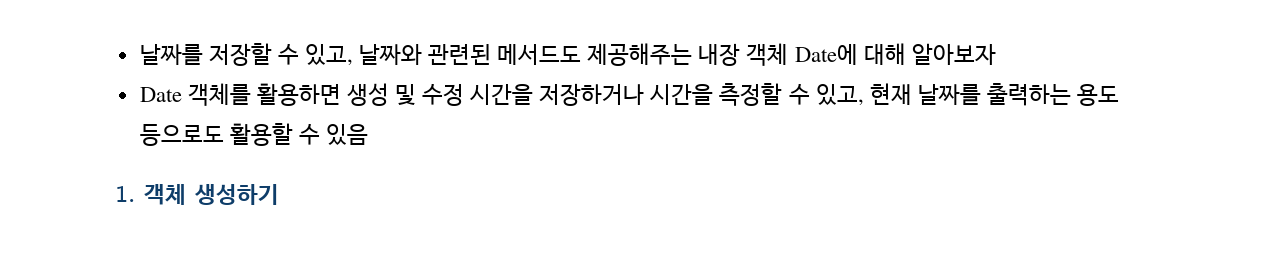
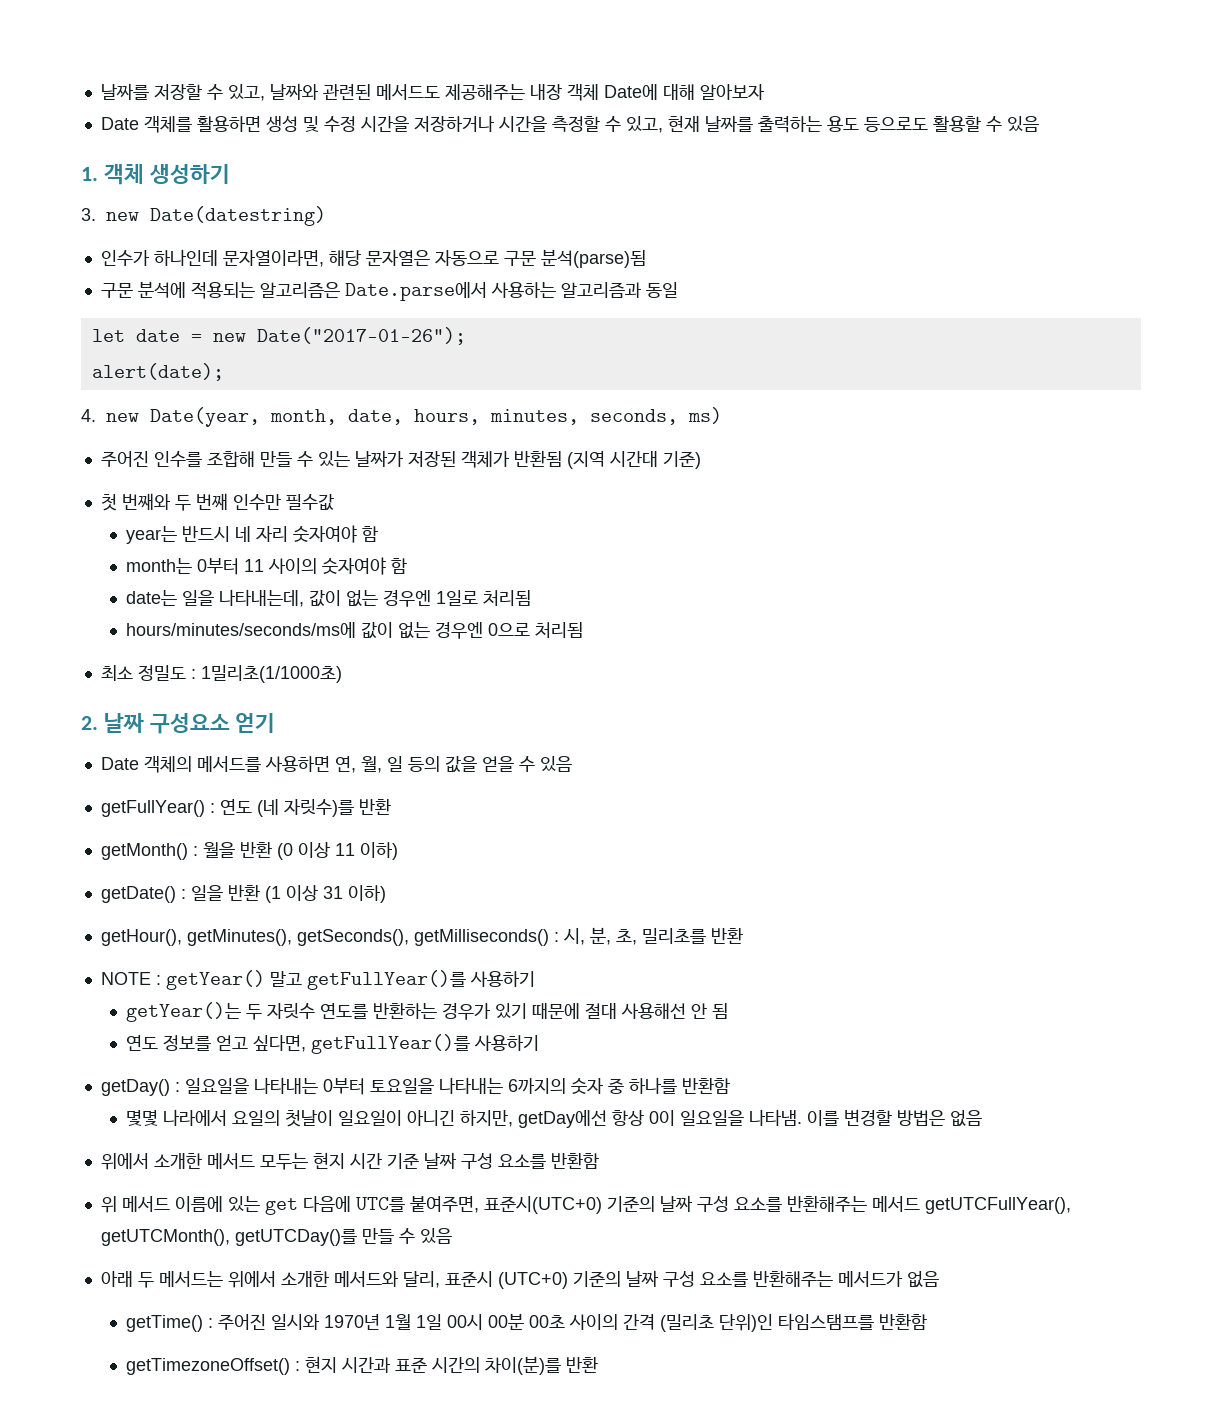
+ 3. new Date(datestring)
+ 인수가 하나인데 문자열이라면, 해당 문자열은 자동으로 구문 분석(parse)됨
+ 구문 분석에 적용되는 알고리즘은 Date.parse에서 사용하는 알고리즘과 동일
+ let date = new Date("2017-01-26");
+ alert(date);
+ 4. new Date(year, month, date, hours, minutes, seconds, ms)
+ 주어진 인수를 조합해 만들 수 있는 날짜가 저장된 객체가 반환됨 (지역 시간대 기준)
+ 첫 번째와 두 번째 인수만 필수값
+ year는 반드시 네 자리 숫자여야 함
+ month는 0부터 11 사이의 숫자여야 함
+ date는 일을 나타내는데, 값이 없는 경우엔 1일로 처리됨
+ hours/minutes/seconds/ms에 값이 없는 경우엔 0으로 처리됨
+ 최소 정밀도 : 1밀리초(1/1000초)
+ 2. 날짜 구성요소 얻기
+ Date 객체의 메서드를 사용하면 연, 월, 일 등의 값을 얻을 수 있음
+ getFullYear() : 연도 (네 자릿수)를 반환
+ getMonth() : 월을 반환 (0 이상 11 이하)
+ getDate() : 일을 반환 (1 이상 31 이하)
+ getHour(), getMinutes(), getSeconds(), getMilliseconds() : 시, 분, 초, 밀리초를 반환
+ NOTE : getYear() 말고 getFullYear()를 사용하기
+ getYear()는 두 자릿수 연도를 반환하는 경우가 있기 때문에 절대 사용해선 안 됨
+ 연도 정보를 얻고 싶다면, getFullYear()를 사용하기
+ getDay() : 일요일을 나타내는 0부터 토요일을 나타내는 6까지의 숫자 중 하나를 반환함
+ 몇몇 나라에서 요일의 첫날이 일요일이 아니긴 하지만, getDay에선 항상 0이 일요일을 나타냄. 이를 변경할 방법은 없음
+ 위에서 소개한 메서드 모두는 현지 시간 기준 날짜 구성 요소를 반환함
+ 위 메서드 이름에 있는 get 다음에 UTC를 붙여주면, 표준시(UTC+0) 기준의 날짜 구성 요소를 반환해주는 메서드 getUTCFullYear(), getUTCMonth(), getUTCDay()를 만들 수 있음
+ 아래 두 메서드는 위에서 소개한 메서드와 달리, 표준시 (UTC+0) 기준의 날짜 구성 요소를 반환해주는 메서드가 없음
+ getTime() : 주어진 일시와 1970년 1월 1일 00시 00분 00초 사이의 간격 (밀리초 단위)인 타임스탬프를 반환함
+ getTimezoneOffset() : 현지 시간과 표준 시간의 차이(분)를 반환

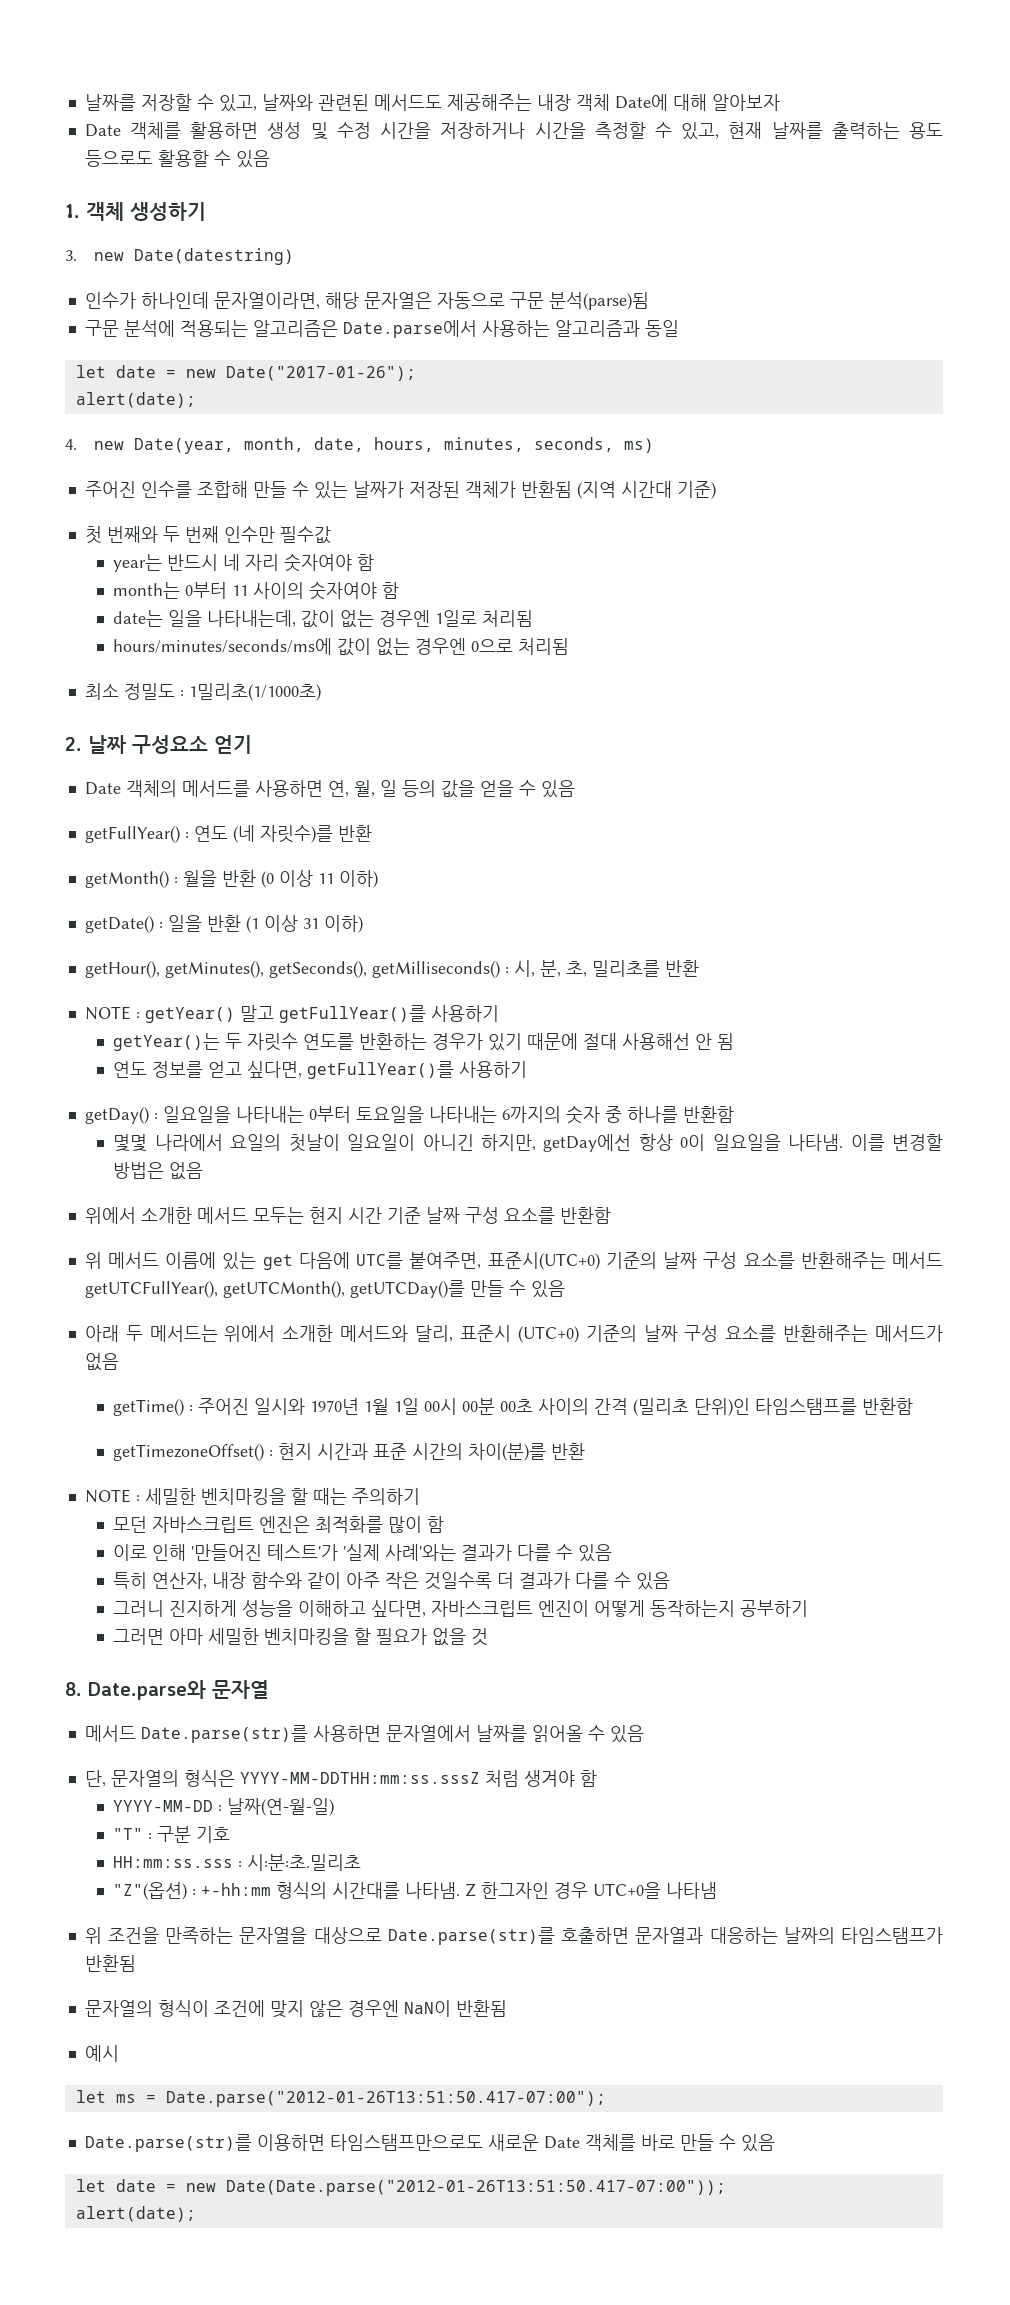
+ NOTE : 세밀한 벤치마킹을 할 때는 주의하기
+ 모던 자바스크립트 엔진은 최적화를 많이 함
+ 이로 인해 '만들어진 테스트'가 '실제 사례'와는 결과가 다를 수 있음
+ 특히 연산자, 내장 함수와 같이 아주 작은 것일수록 더 결과가 다를 수 있음
+ 그러니 진지하게 성능을 이해하고 싶다면, 자바스크립트 엔진이 어떻게 동작하는지 공부하기
+ 그러면 아마 세밀한 벤치마킹을 할 필요가 없을 것
+ 8. Date.parse와 문자열
+ 메서드 Date.parse(str)를 사용하면 문자열에서 날짜를 읽어올 수 있음
+ 단, 문자열의 형식은 YYYY-MM-DDTHH:mm:ss.sssZ 처럼 생겨야 함
+ YYYY-MM-DD : 날짜(연-월-일)
+ "T" : 구분 기호
+ HH:mm:ss.sss : 시:분:초.밀리초
+ "Z"(옵션) : +-hh:mm 형식의 시간대를 나타냄. Z 한그자인 경우 UTC+0을 나타냄
+ 위 조건을 만족하는 문자열을 대상으로 Date.parse(str)를 호출하면 문자열과 대응하는 날짜의 타임스탬프가 반환됨
+ 문자열의 형식이 조건에 맞지 않은 경우엔 NaN이 반환됨
+ 예시
+ let ms = Date.parse("2012-01-26T13:51:50.417-07:00");
+ Date.parse(str)를 이용하면 타임스탬프만으로도 새로운 Date 객체를 바로 만들 수 있음
+ let date = new Date(Date.parse("2012-01-26T13:51:50.417-07:00"));
+ alert(date);

